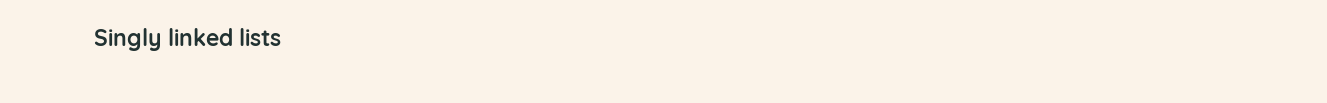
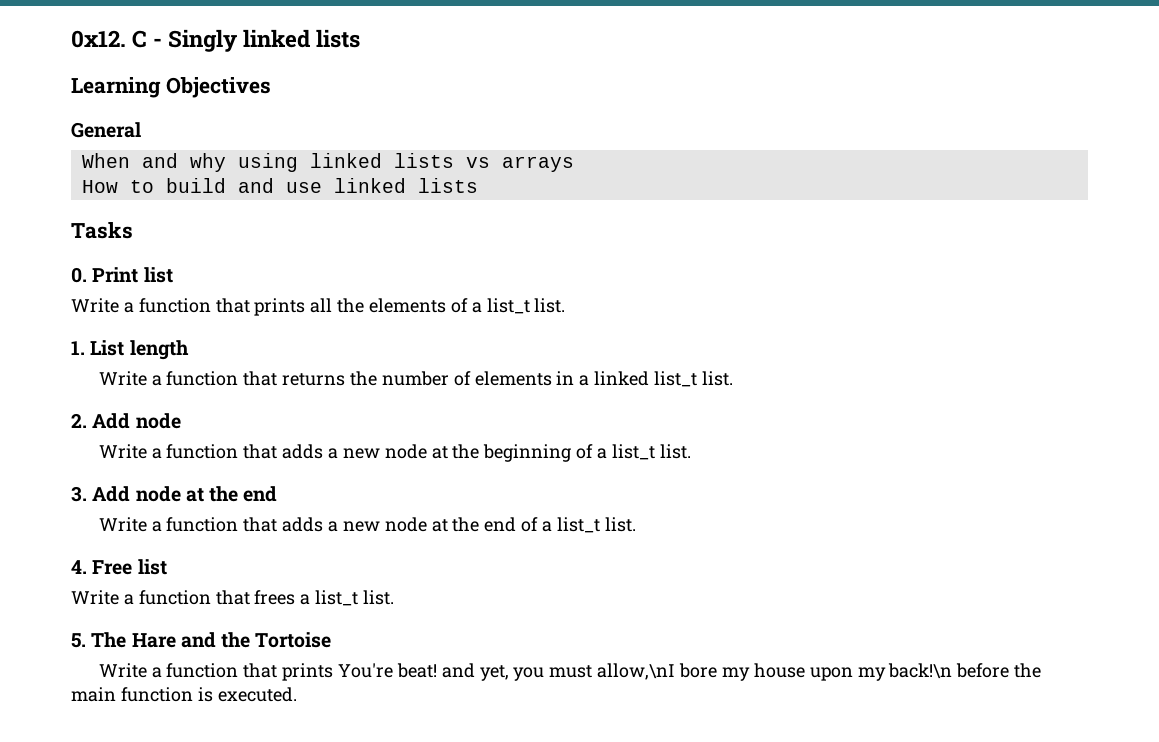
- Singly linked lists
+ 0x12. C - Singly linked lists
+ Learning Objectives
+ General
+ When and why using linked lists vs arrays
+ How to build and use linked lists
+ Tasks
+ 0. Print list
+ Write a function that prints all the elements of a list_t list.
+ 1. List length
+ Write a function that returns the number of elements in a linked list_t list.
+ 2. Add node
+ Write a function that adds a new node at the beginning of a list_t list.
+ 3. Add node at the end
+ Write a function that adds a new node at the end of a list_t list.
+ 4. Free list
+ Write a function that frees a list_t list.
+ 5. The Hare and the Tortoise
+ Write a function that prints You're beat! and yet, you must allow,\nI bore my house upon my back!\n before the main function is executed.

